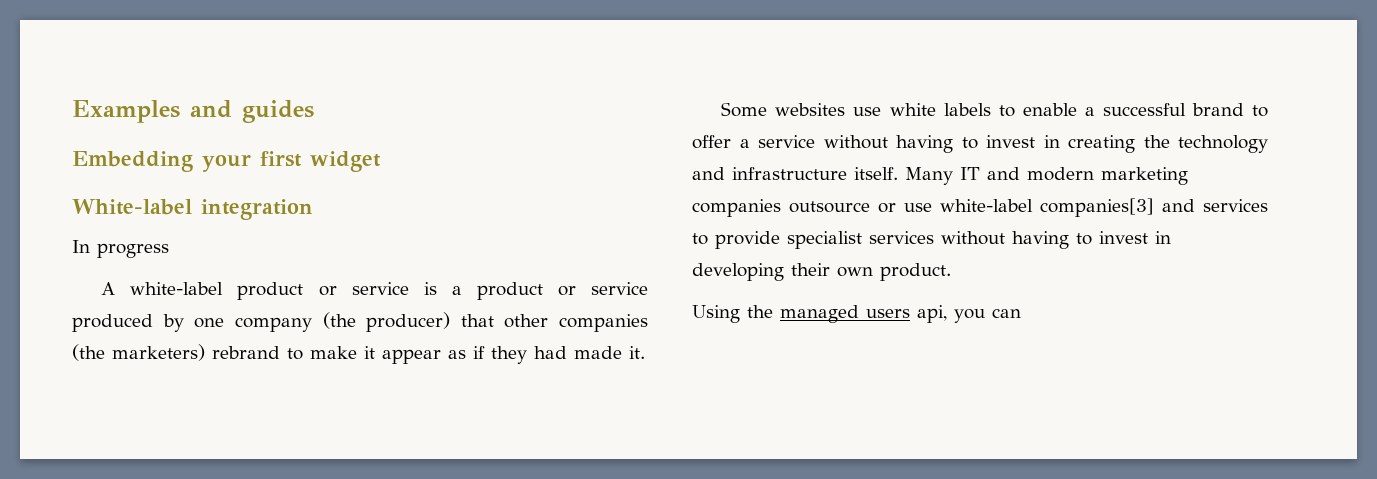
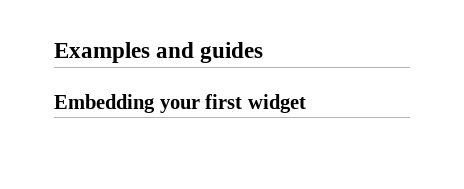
- White-label integration
- In progress
- A white-label product or service is a product or service produced by one company (the producer) that other companies (the marketers) rebrand to make it appear as if they had made it.
- Some websites use white labels to enable a successful brand to offer a service without having to invest in creating the technology and infrastructure itself. Many IT and modern marketing companies outsource or use white-label companies[3] and services to provide specialist services without having to invest in developing their own product.
- Using the managed users api, you can

